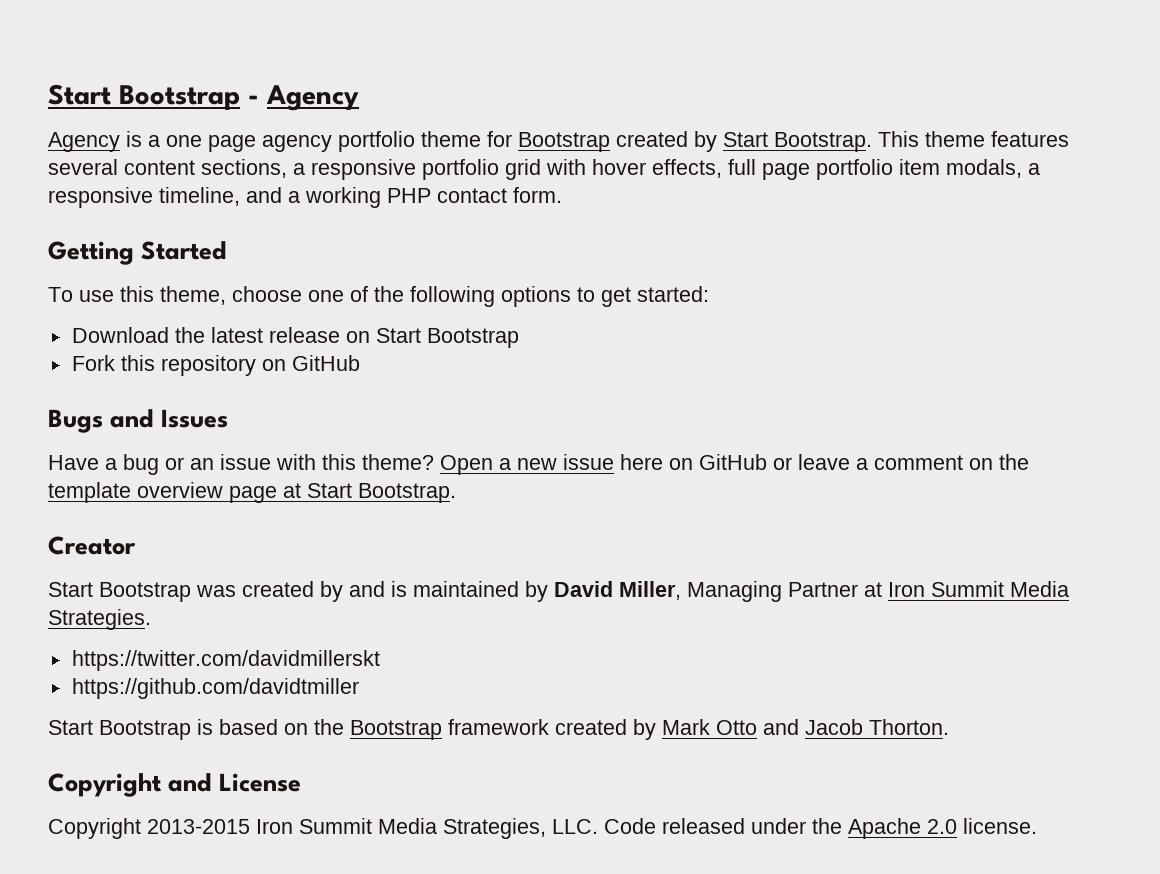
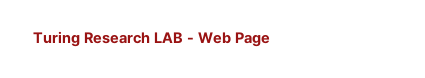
- Start Bootstrap - Agency
- Agency is a one page agency portfolio theme for Bootstrap created by Start Bootstrap. This theme features several content sections, a responsive portfolio grid with hover effects, full page portfolio item modals, a responsive timeline, and a working PHP contact form.
- Getting Started
- To use this theme, choose one of the following options to get started:
- Download the latest release on Start Bootstrap
- Fork this repository on GitHub
- Bugs and Issues
- Have a bug or an issue with this theme? Open a new issue here on GitHub or leave a comment on the template overview page at Start Bootstrap.
- Creator
- Start Bootstrap was created by and is maintained by David Miller, Managing Partner at Iron Summit Media Strategies.
- https://twitter.com/davidmillerskt
- https://github.com/davidtmiller
- Start Bootstrap is based on the Bootstrap framework created by Mark Otto and Jacob Thorton.
- Copyright and License
- Copyright 2013-2015 Iron Summit Media Strategies, LLC. Code released under the Apache 2.0 license.
+ Turing Research LAB - Web Page

